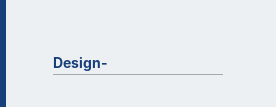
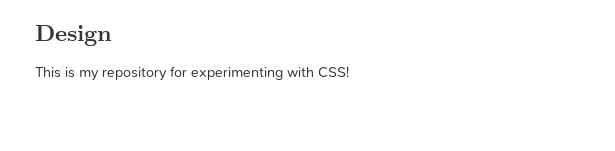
- Design-
+ Design
+ This is my repository for experimenting with CSS!

